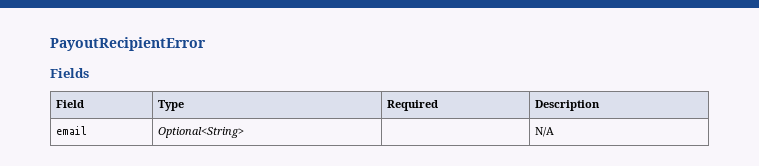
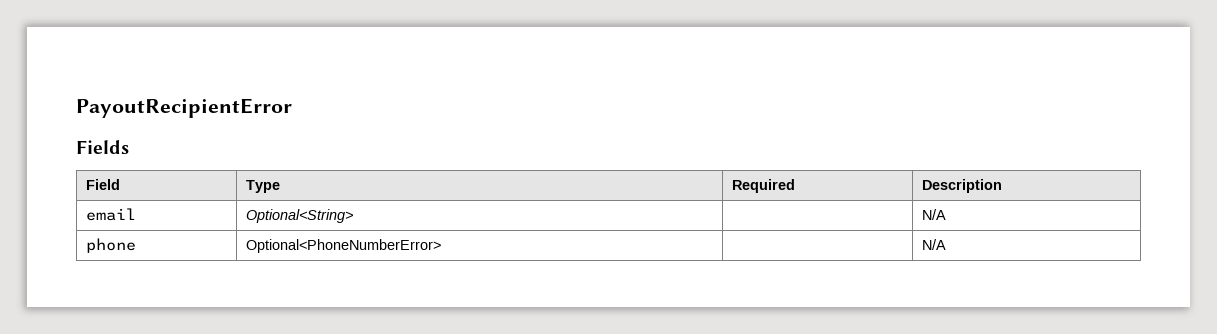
+ phone | Optional<PhoneNumberError> | | N/A

